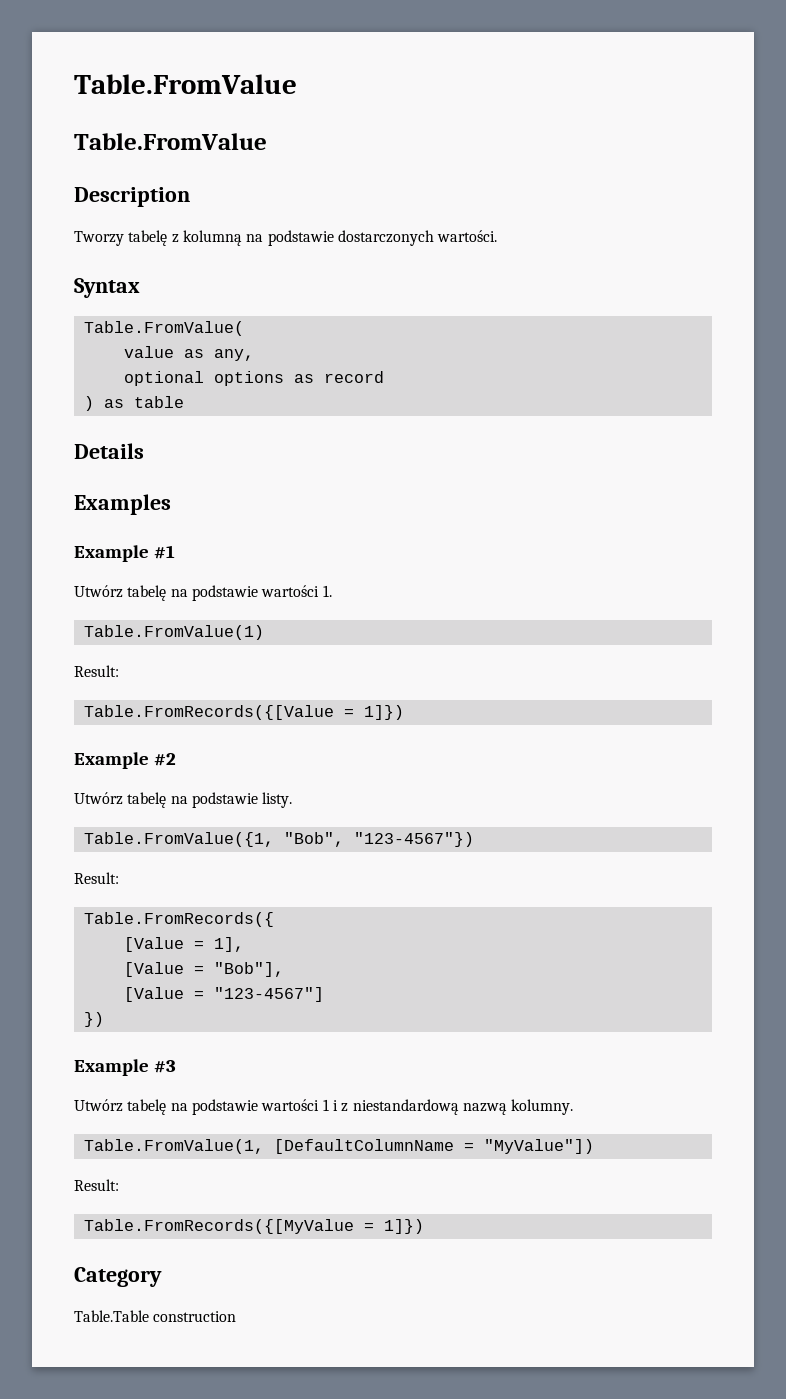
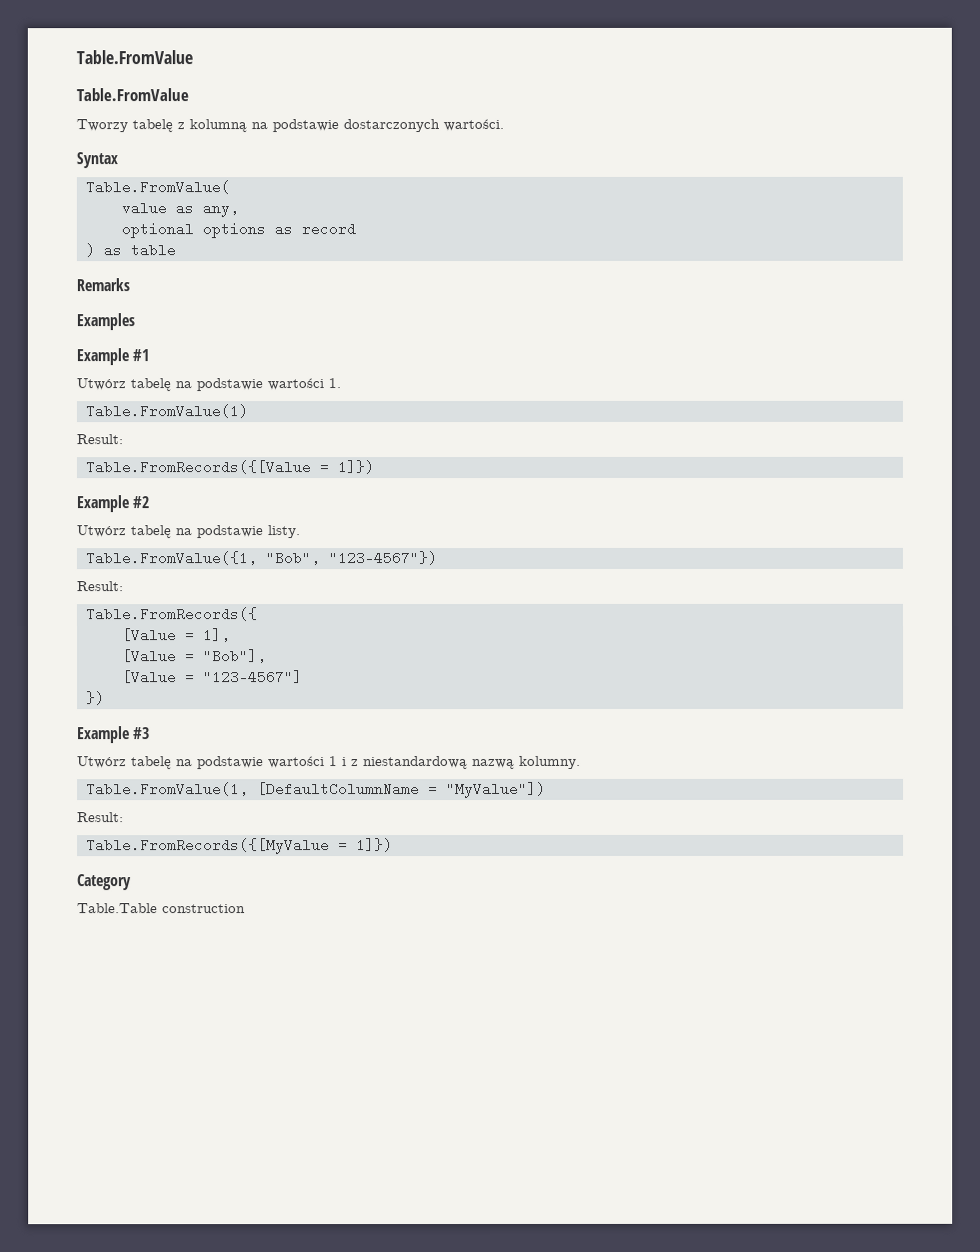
- Description
- Details
+ Remarks

